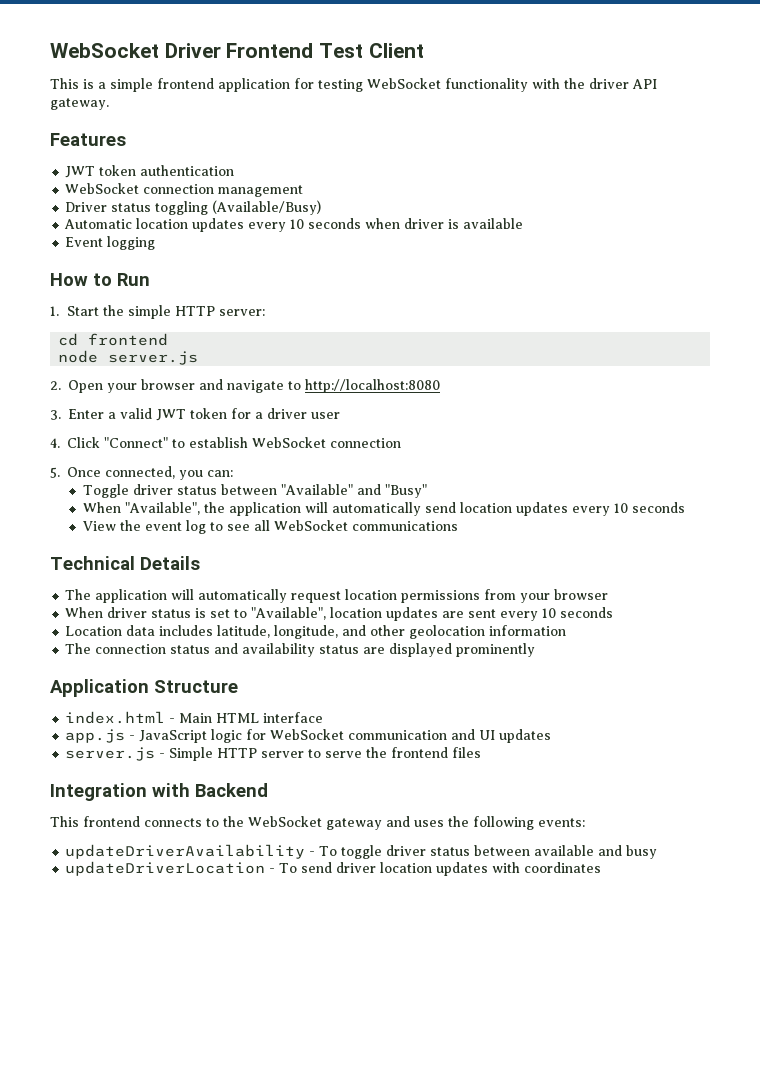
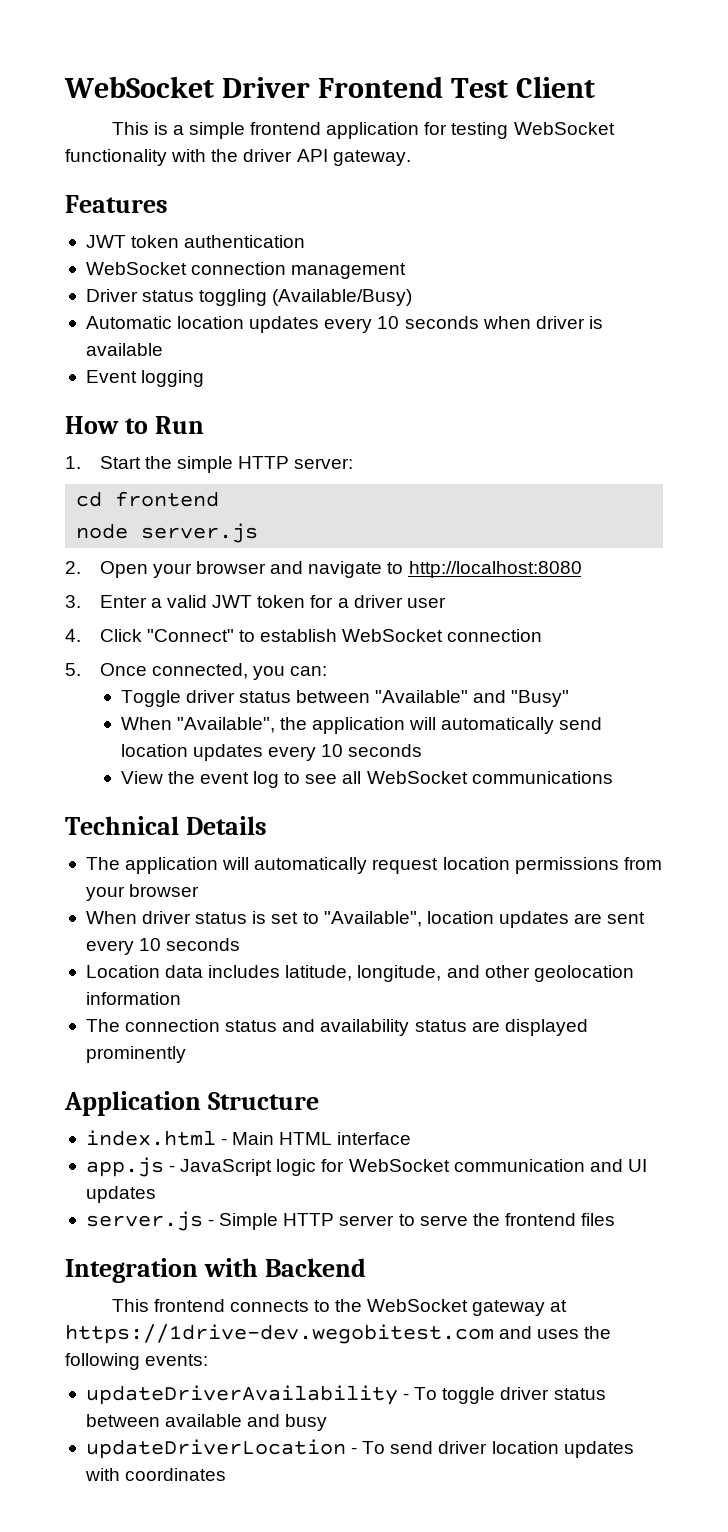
- This frontend connects to the WebSocket gateway and uses the following events:
+ This frontend connects to the WebSocket gateway at https://1drive-dev.wegobitest.com and uses the following events:

